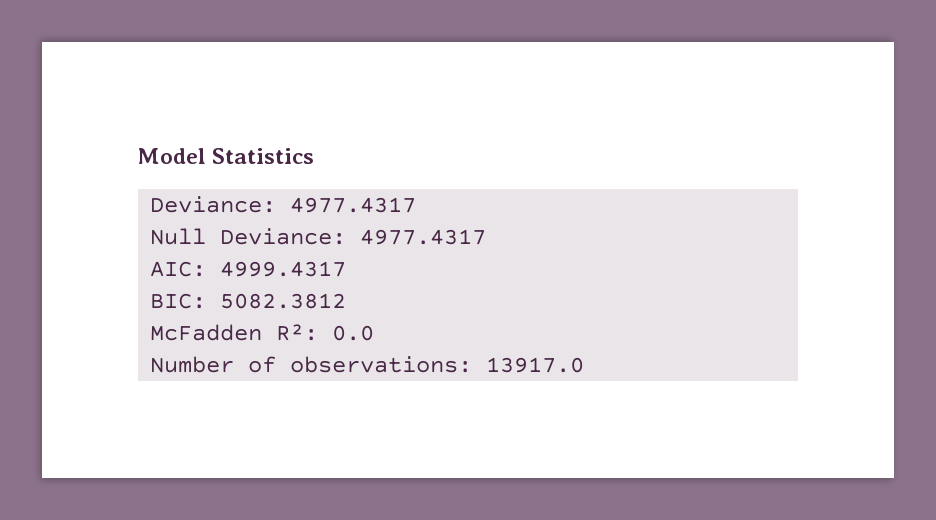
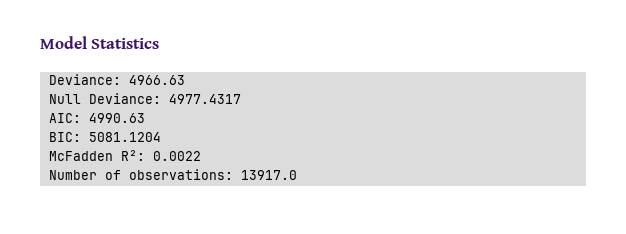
  Model Statistics
- Deviance: 4977.4317
+ Deviance: 4966.63
- AIC: 4999.4317
+ AIC: 4990.63
- BIC: 5082.3812
+ BIC: 5081.1204
- McFadden R²: 0.0
+ McFadden R²: 0.0022

